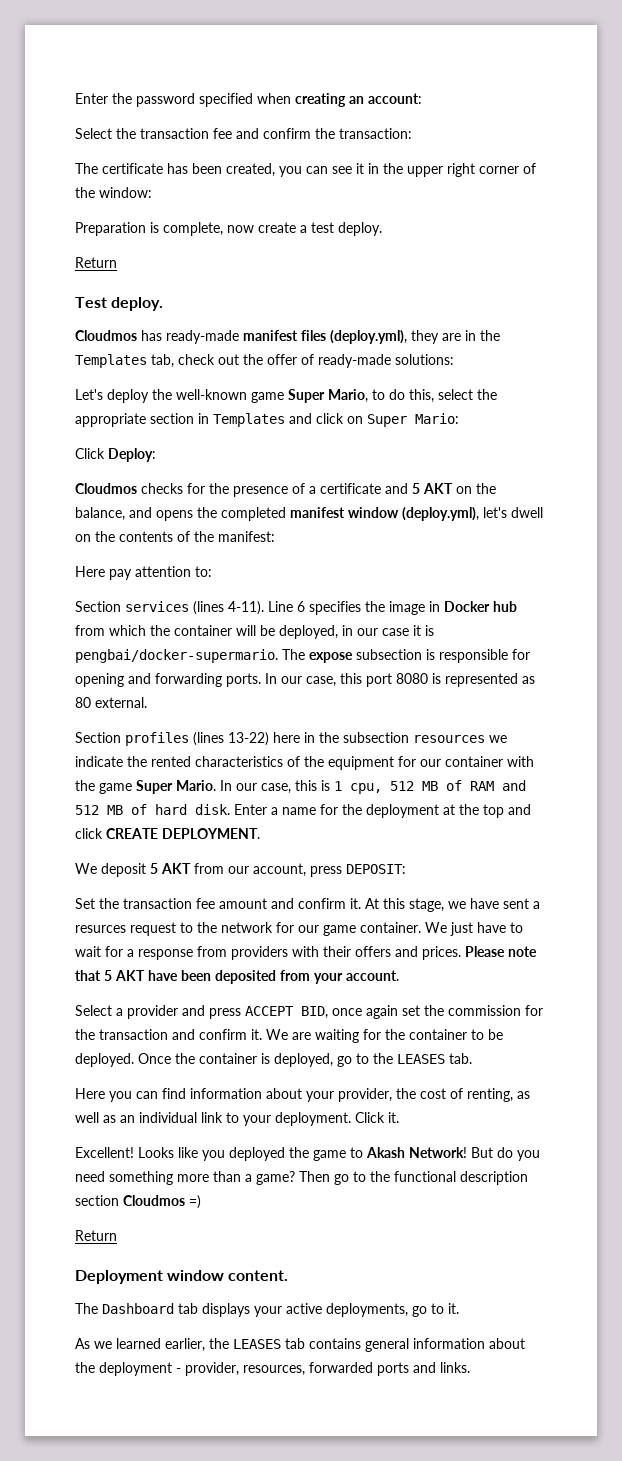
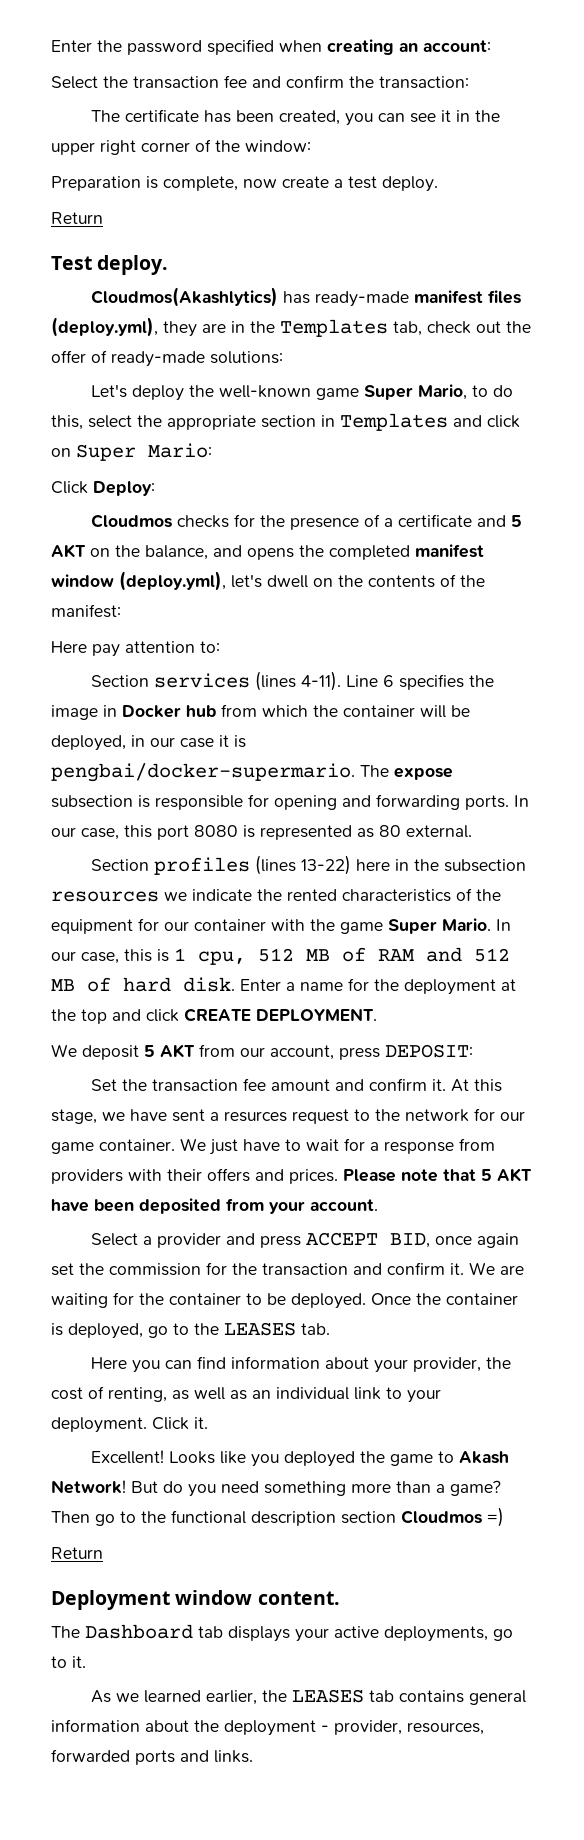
- Cloudmos has ready-made manifest files (deploy.yml), they are in the Templates tab, check out the offer of ready-made solutions:
+ Cloudmos(Akashlytics) has ready-made manifest files (deploy.yml), they are in the Templates tab, check out the offer of ready-made solutions:

